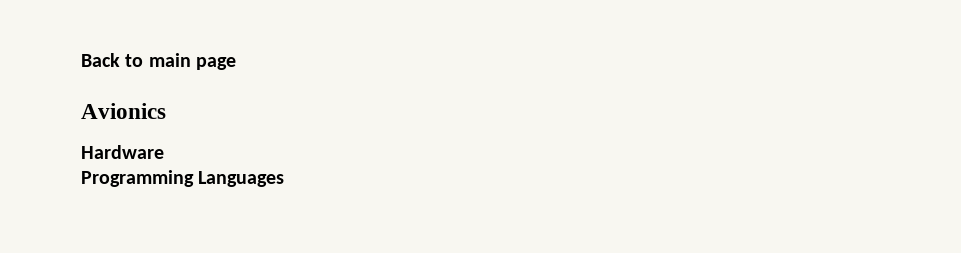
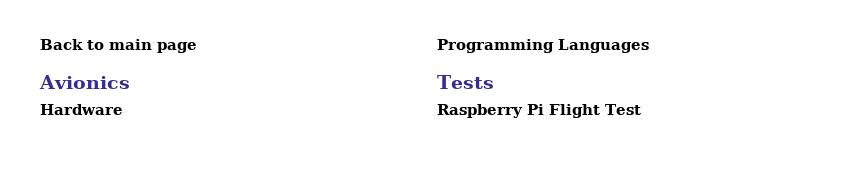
+ Tests
+ Raspberry Pi Flight Test

